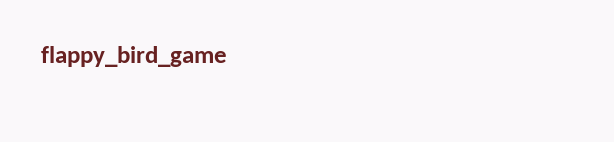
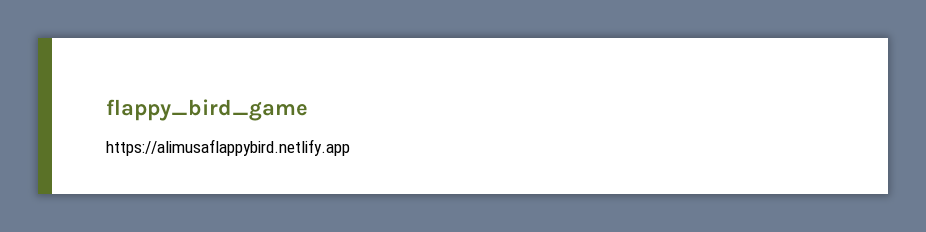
+ https://alimusaflappybird.netlify.app

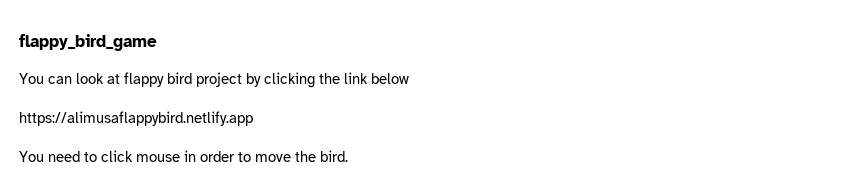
+ You can look at flappy bird project by clicking the link below
  https://alimusaflappybird.netlify.app
+ You need to click mouse in order to move the bird.

